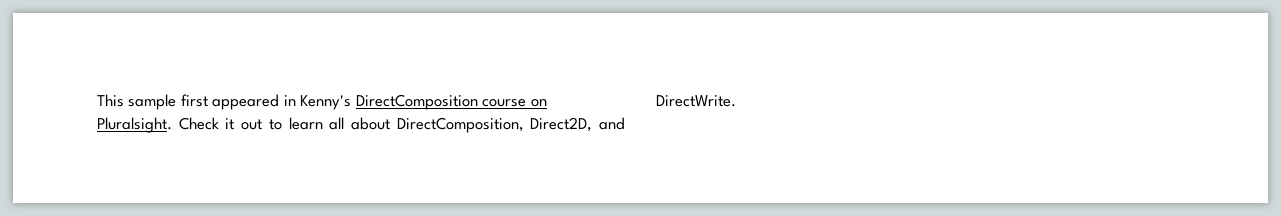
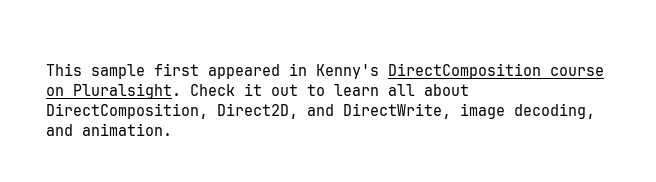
- Check it out to learn all about DirectComposition, Direct2D, and DirectWrite.
+ Check it out to learn all about DirectComposition, Direct2D, and DirectWrite, image decoding, and animation.

